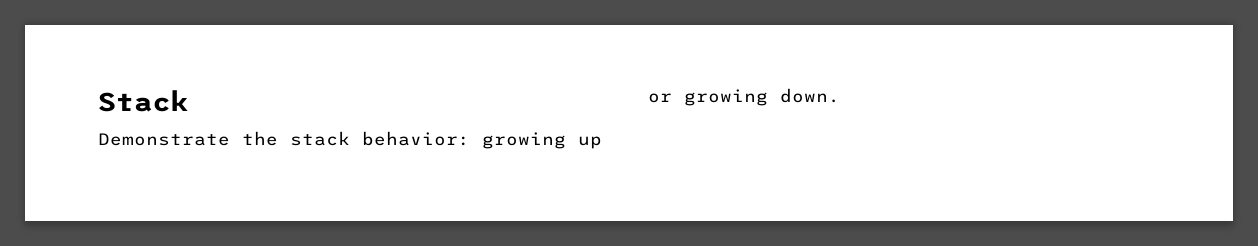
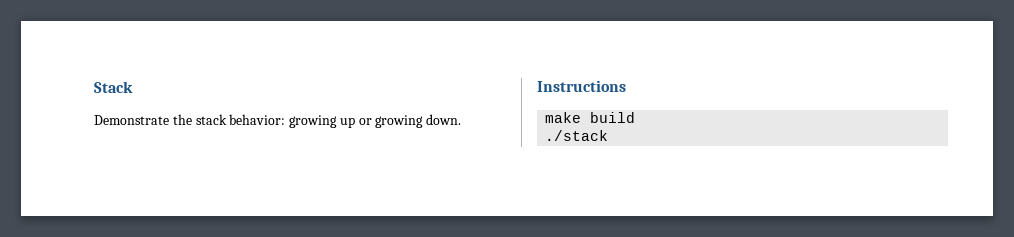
+ Instructions
+ make build
+ ./stack

